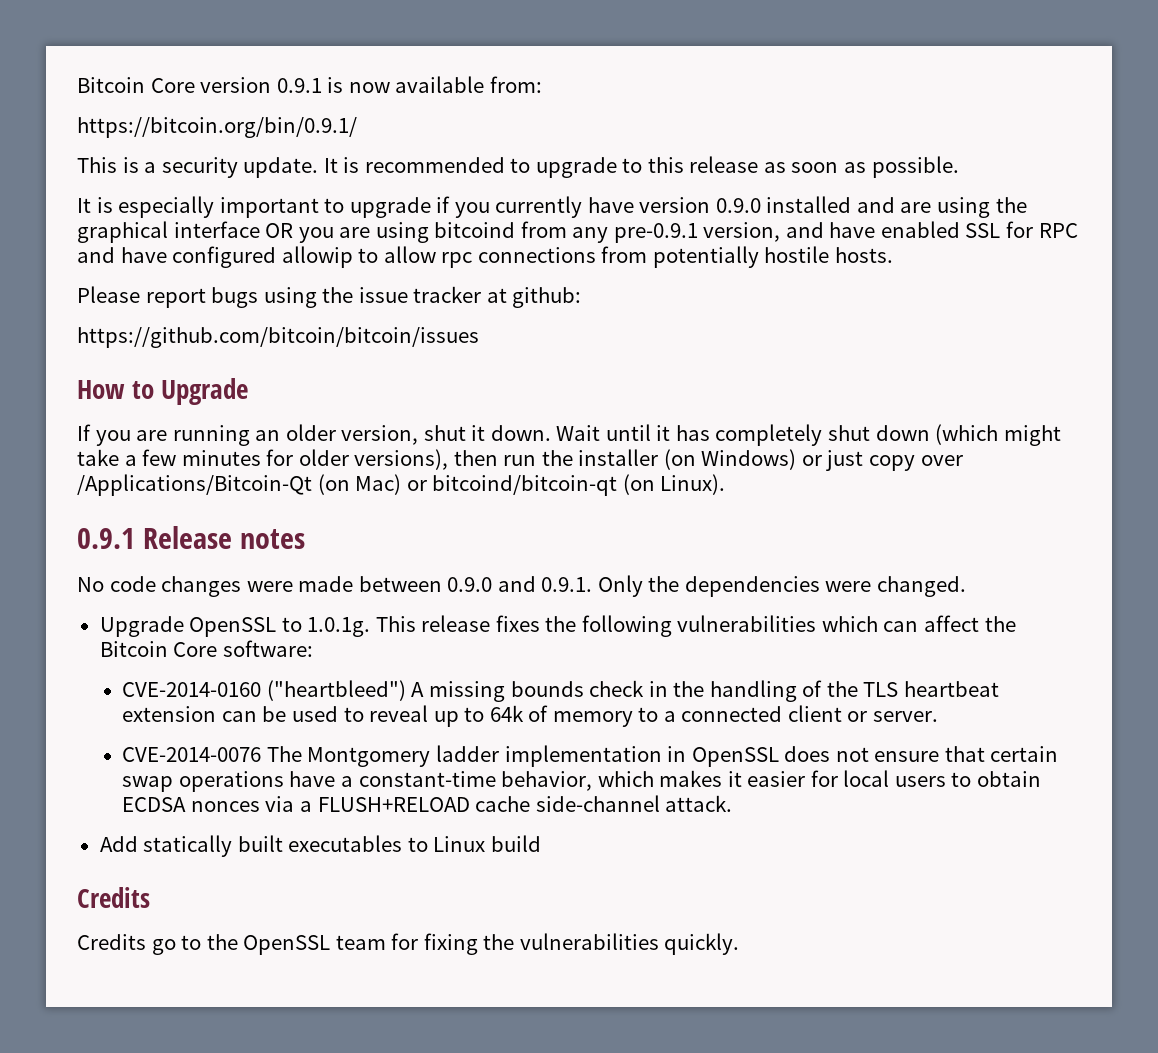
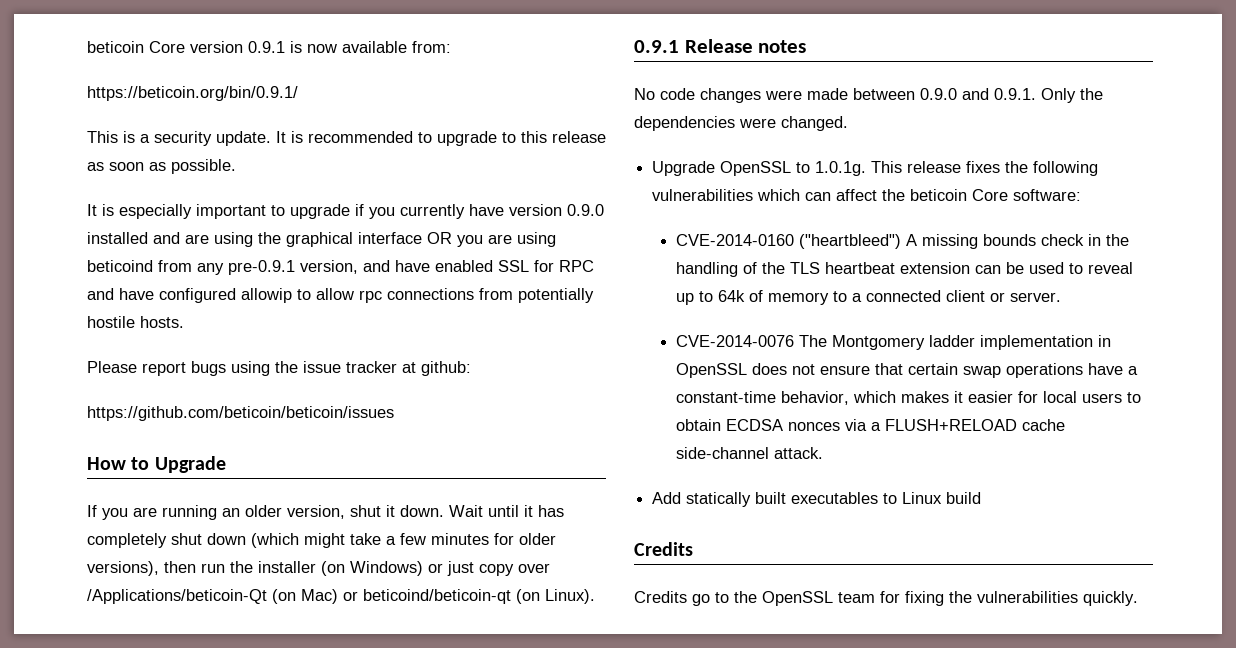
- Bitcoin Core version 0.9.1 is now available from:
+ beticoin Core version 0.9.1 is now available from:
- https://bitcoin.org/bin/0.9.1/
+ https://beticoin.org/bin/0.9.1/
- It is especially important to upgrade if you currently have version 0.9.0 installed and are using the graphical interface OR you are using bitcoind from any pre-0.9.1 version, and have enabled SSL for RPC and have configured allowip to allow rpc connections from potentially hostile hosts.
+ It is especially important to upgrade if you currently have version 0.9.0 installed and are using the graphical interface OR you are using beticoind from any pre-0.9.1 version, and have enabled SSL for RPC and have configured allowip to allow rpc connections from potentially hostile hosts.
- https://github.com/bitcoin/bitcoin/issues
+ https://github.com/beticoin/beticoin/issues
- Wait until it has completely shut down (which might take a few minutes for older versions), then run the installer (on Windows) or just copy over /Applications/Bitcoin-Qt (on Mac) or bitcoind/bitcoin-qt (on Linux).
+ Wait until it has completely shut down (which might take a few minutes for older versions), then run the installer (on Windows) or just copy over /Applications/beticoin-Qt (on Mac) or beticoind/beticoin-qt (on Linux).
- Upgrade OpenSSL to 1.0.1g. This release fixes the following vulnerabilities which can affect the Bitcoin Core software:
+ Upgrade OpenSSL to 1.0.1g. This release fixes the following vulnerabilities which can affect the beticoin Core software:

